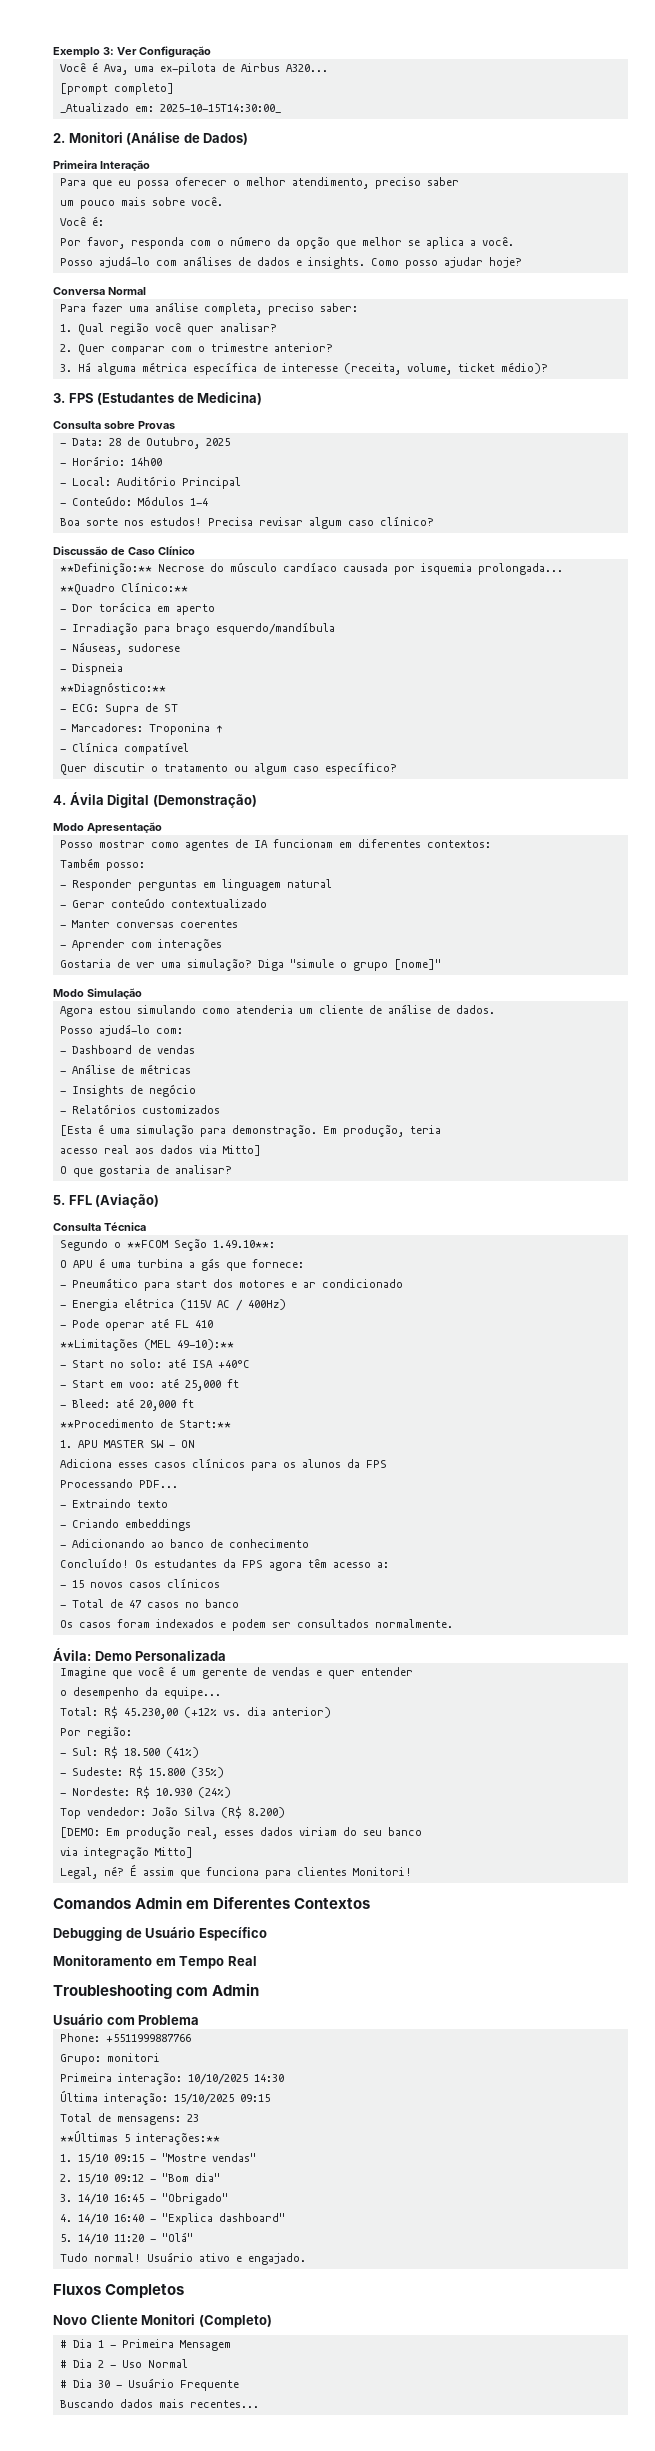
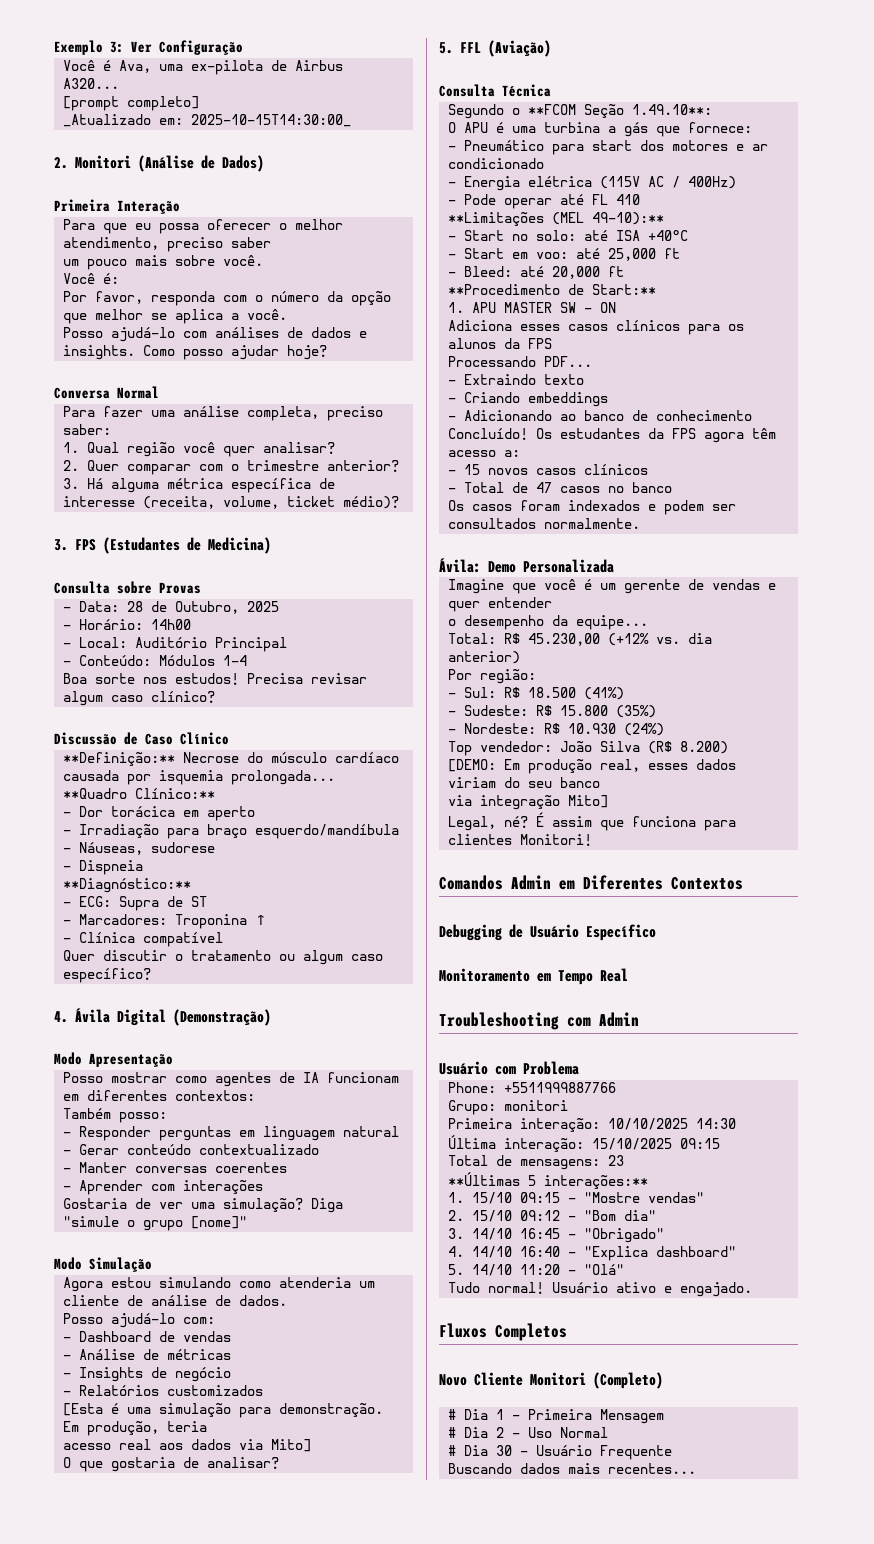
- acesso real aos dados via Mitto]
+ acesso real aos dados via Mito]
- via integração Mitto]
+ via integração Mito]

